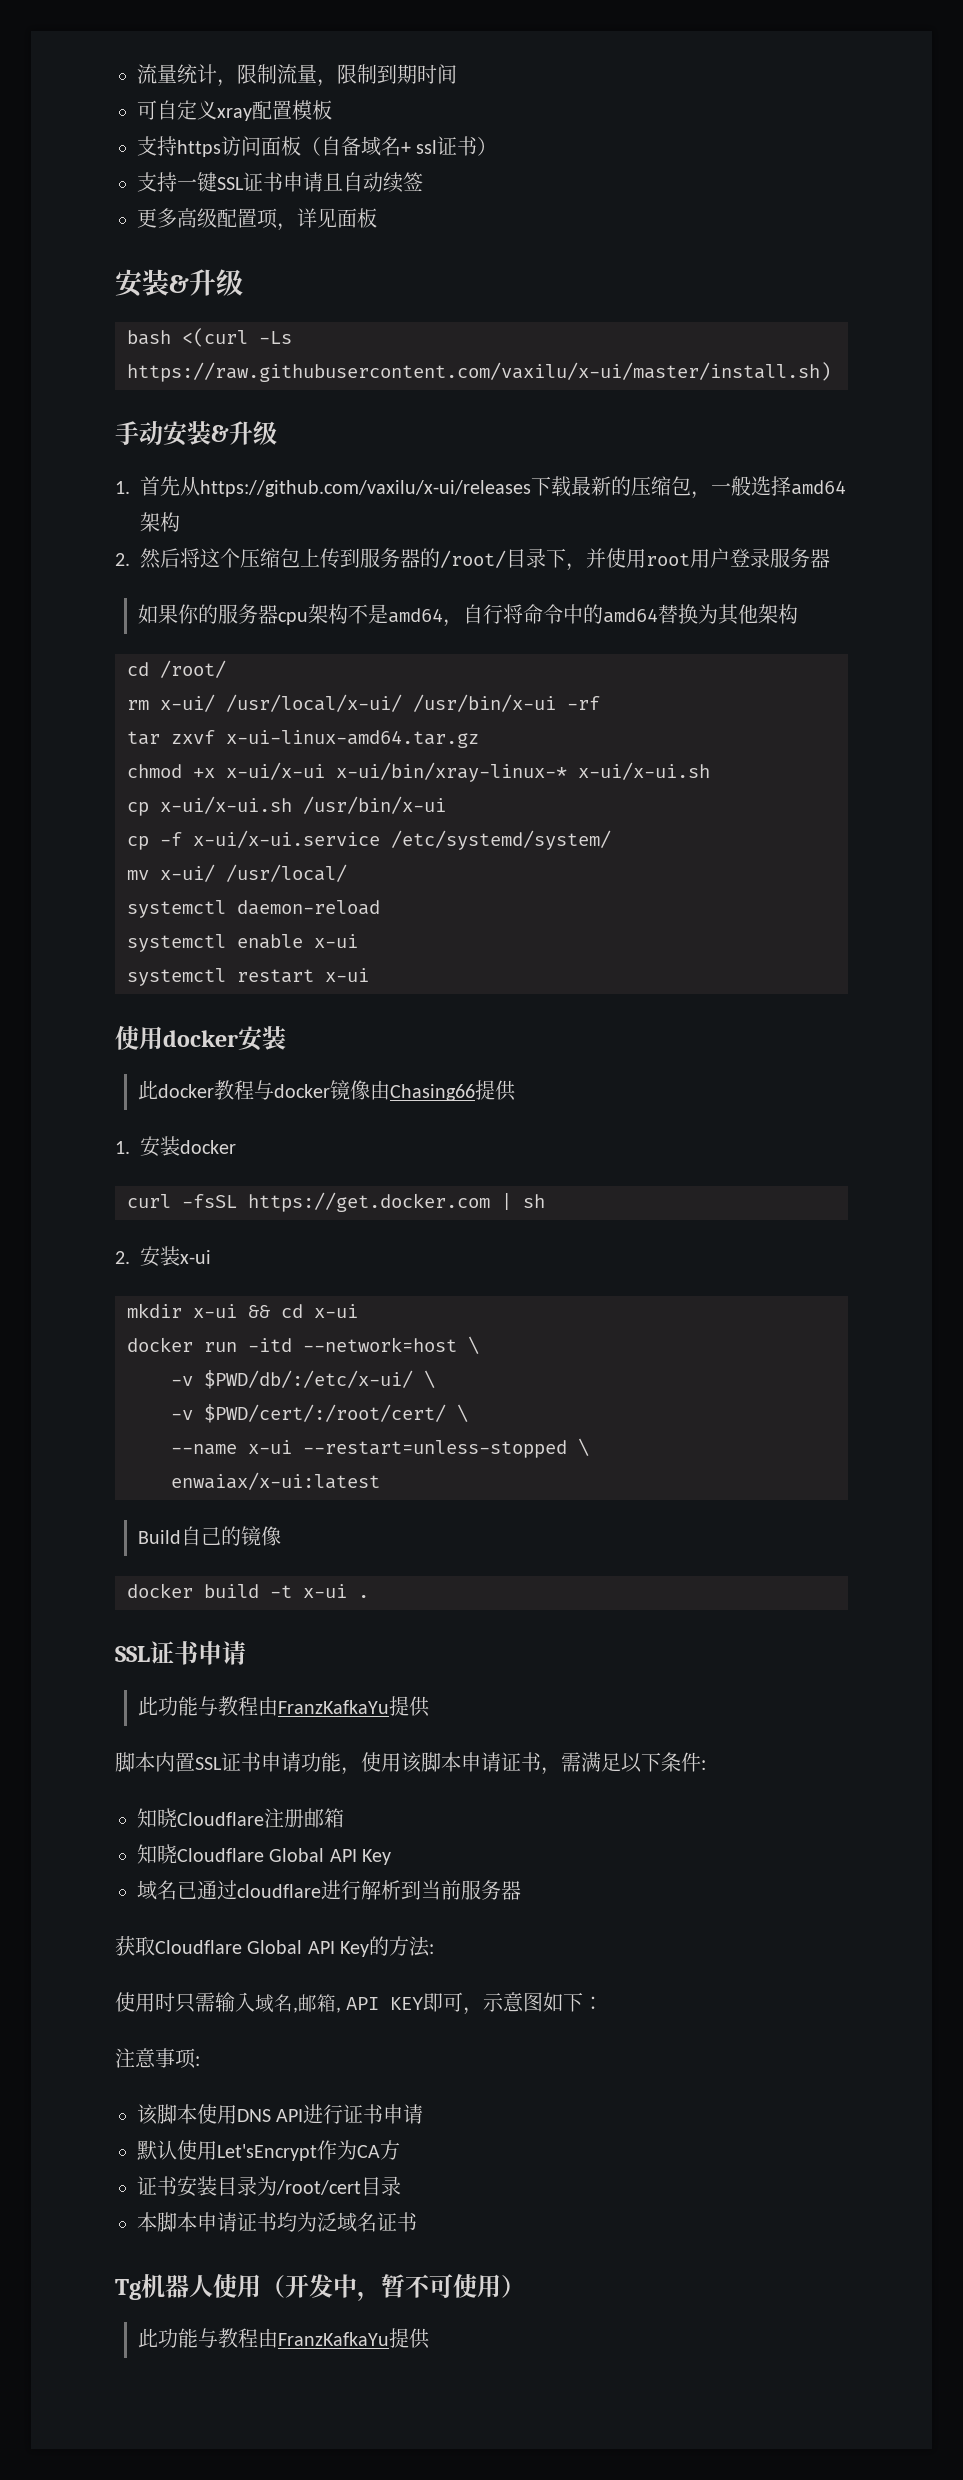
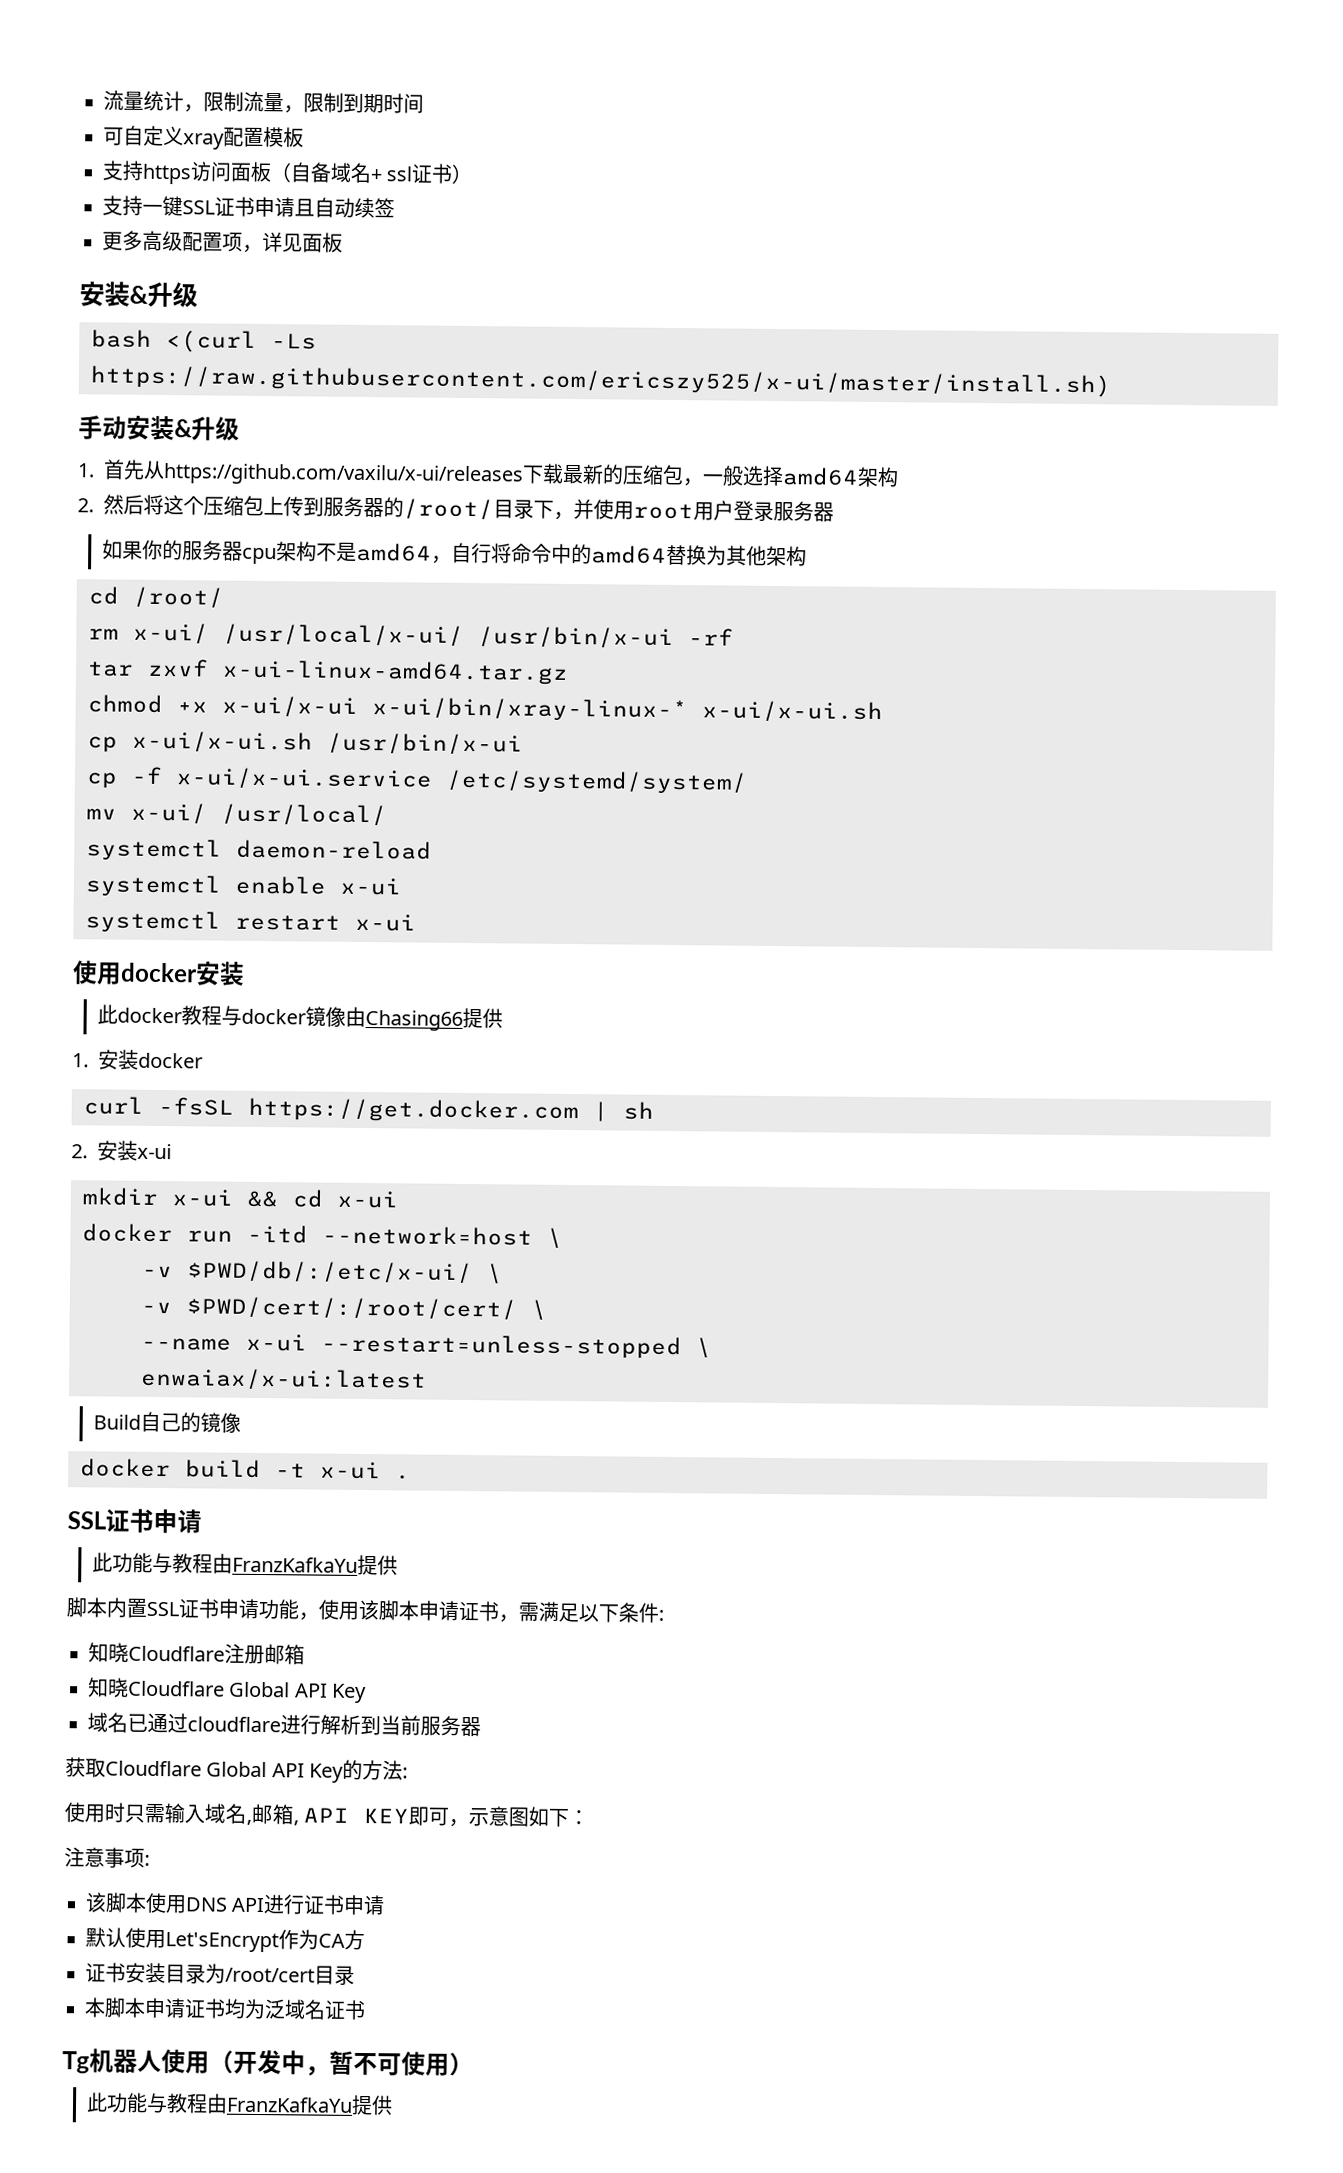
- bash <(curl -Ls https://raw.githubusercontent.com/vaxilu/x-ui/master/install.sh)
+ bash <(curl -Ls https://raw.githubusercontent.com/ericszy525/x-ui/master/install.sh)

